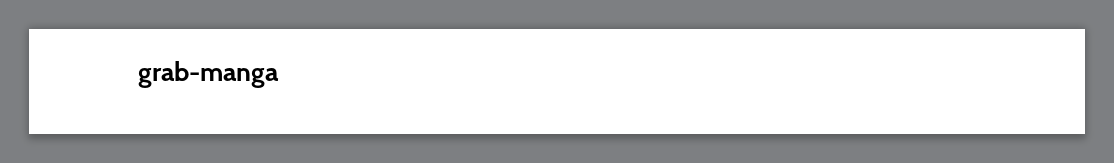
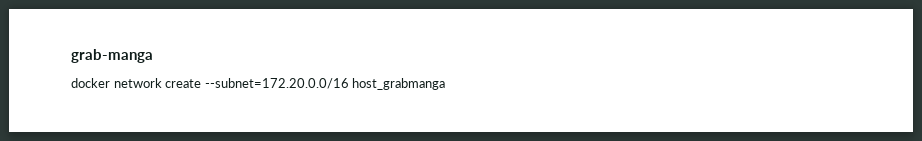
+ docker network create --subnet=172.20.0.0/16 host_grabmanga

